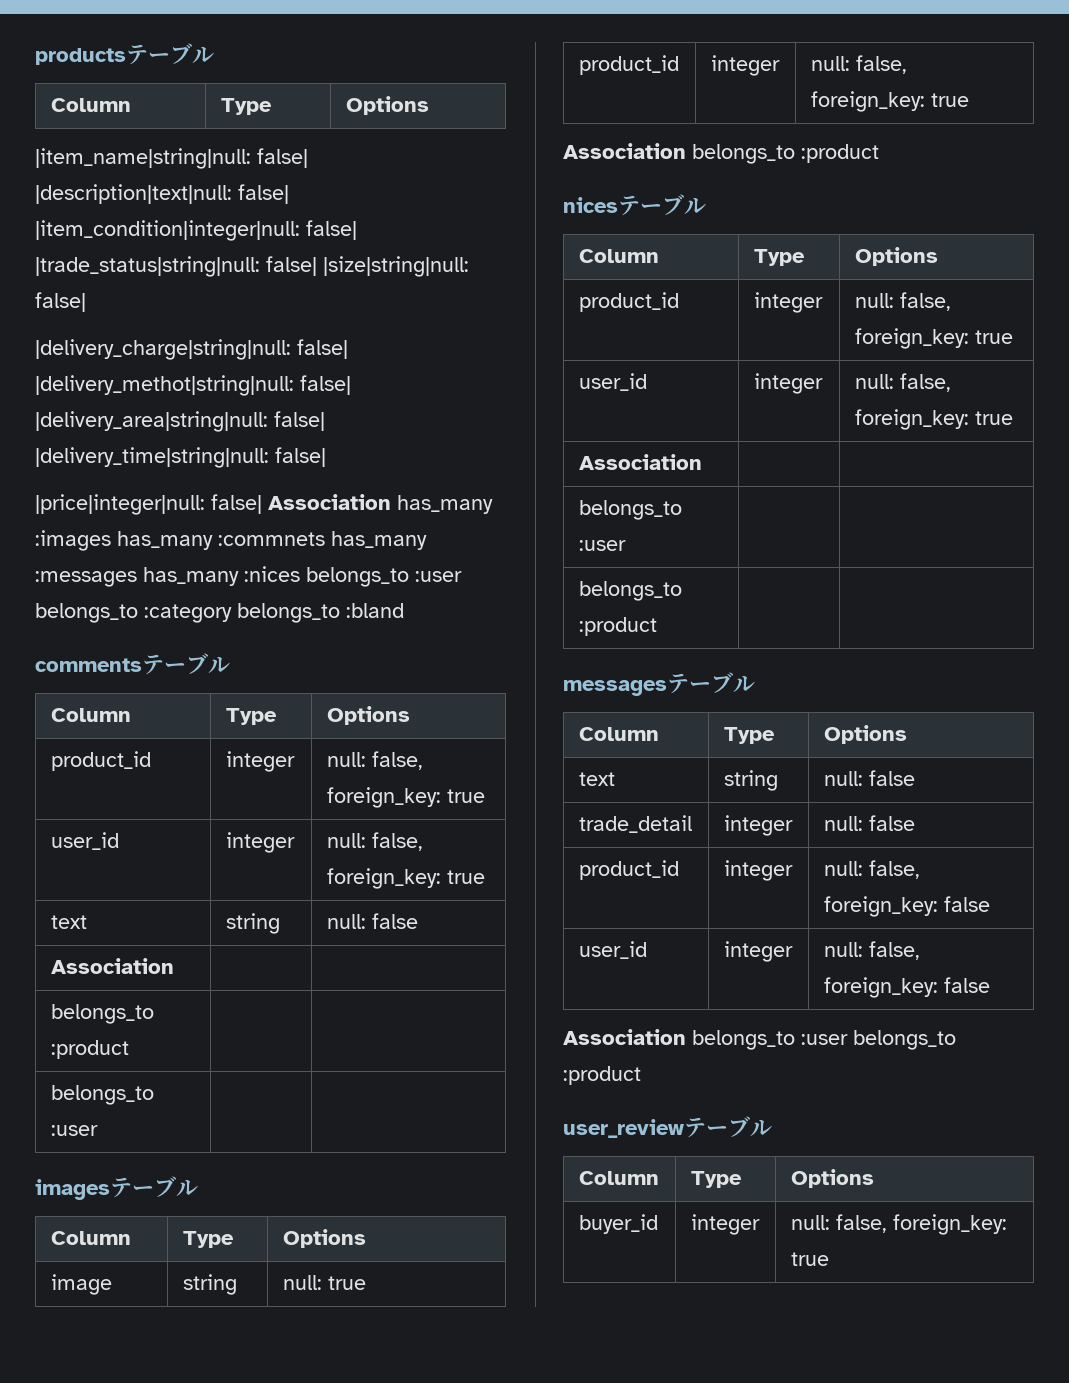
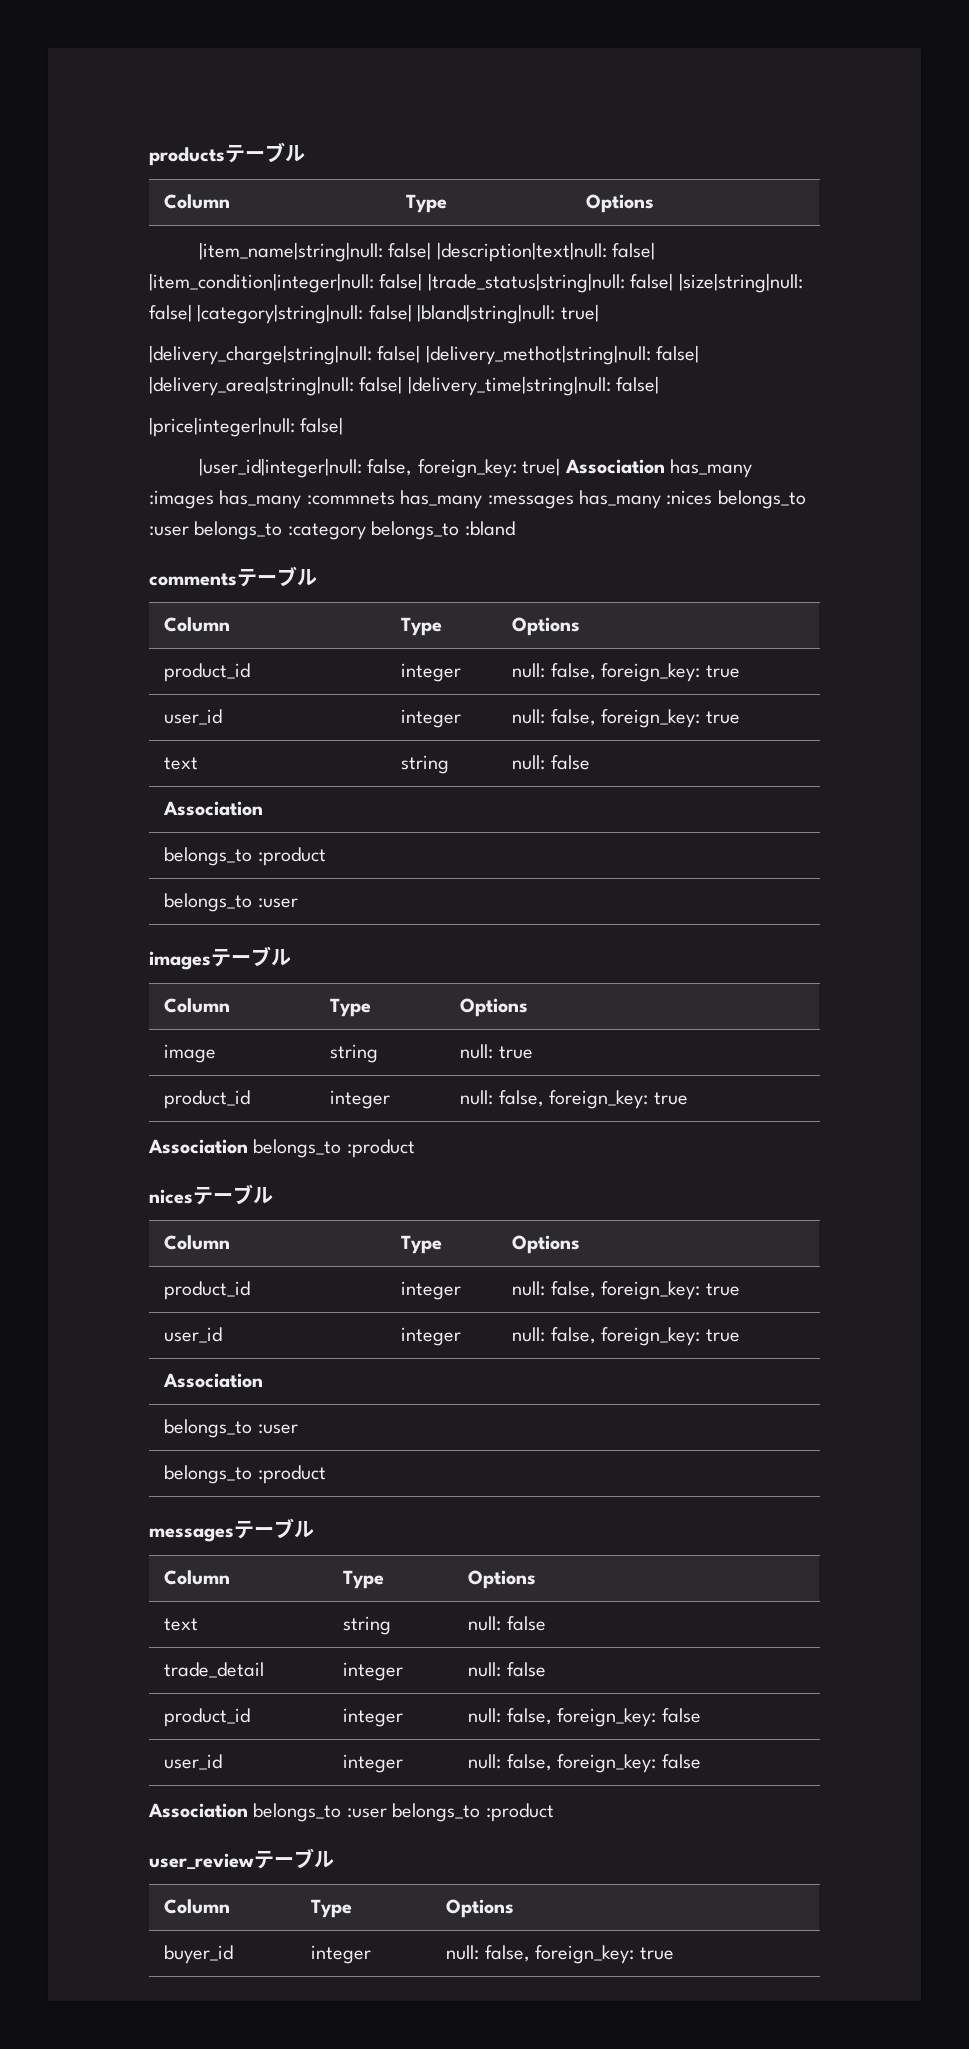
- |item_name|string|null: false| |description|text|null: false| |item_condition|integer|null: false| |trade_status|string|null: false| |size|string|null: false|
+ |item_name|string|null: false| |description|text|null: false| |item_condition|integer|null: false| |trade_status|string|null: false| |size|string|null: false| |category|string|null: false| |bland|string|null: true|
- |price|integer|null: false| Association has_many :images has_many :commnets has_many :messages has_many :nices belongs_to :user belongs_to :category belongs_to :bland
+ |price|integer|null: false|
+ |user_id|integer|null: false, foreign_key: true| Association has_many :images has_many :commnets has_many :messages has_many :nices belongs_to :user belongs_to :category belongs_to :bland

